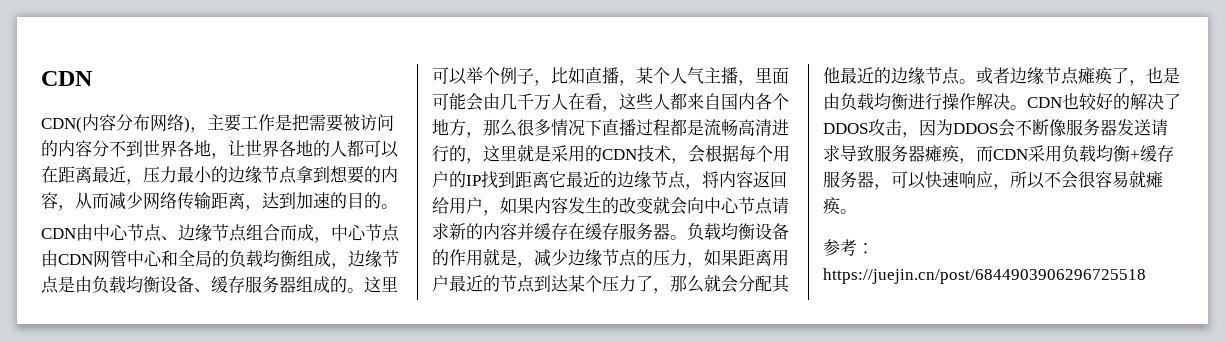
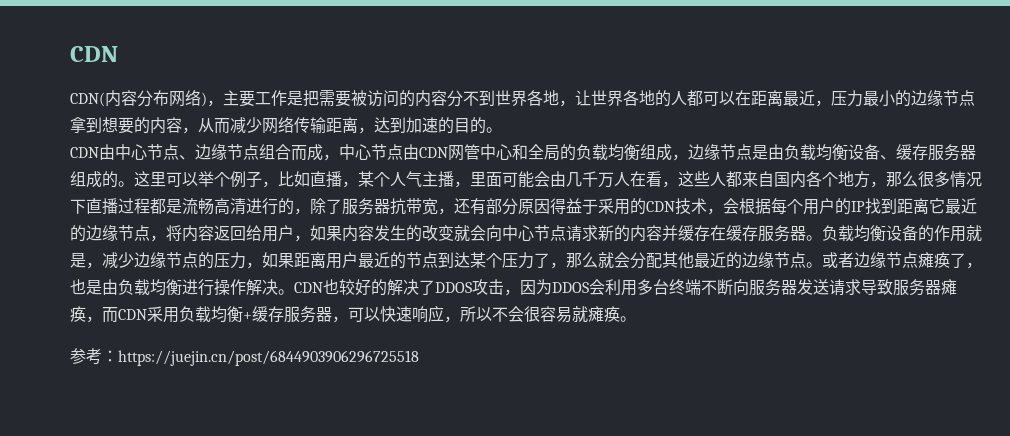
- 这里可以举个例子，比如直播，某个人气主播，里面可能会由几千万人在看，这些人都来自国内各个地方，那么很多情况下直播过程都是流畅高清进行的，这里就是采用的CDN技术，会根据每个用户的IP找到距离它最近的边缘节点，将内容返回给用户，如果内容发生的改变就会向中心节点请求新的内容并缓存在缓存服务器。
+ 这里可以举个例子，比如直播，某个人气主播，里面可能会由几千万人在看，这些人都来自国内各个地方，那么很多情况下直播过程都是流畅高清进行的，除了服务器抗带宽，还有部分原因得益于采用的CDN技术，会根据每个用户的IP找到距离它最近的边缘节点，将内容返回给用户，如果内容发生的改变就会向中心节点请求新的内容并缓存在缓存服务器。
- CDN也较好的解决了DDOS攻击，因为DDOS会不断像服务器发送请求导致服务器瘫痪，而CDN采用负载均衡+缓存服务器，可以快速响应，所以不会很容易就瘫痪。
+ CDN也较好的解决了DDOS攻击，因为DDOS会利用多台终端不断向服务器发送请求导致服务器瘫痪，而CDN采用负载均衡+缓存服务器，可以快速响应，所以不会很容易就瘫痪。

